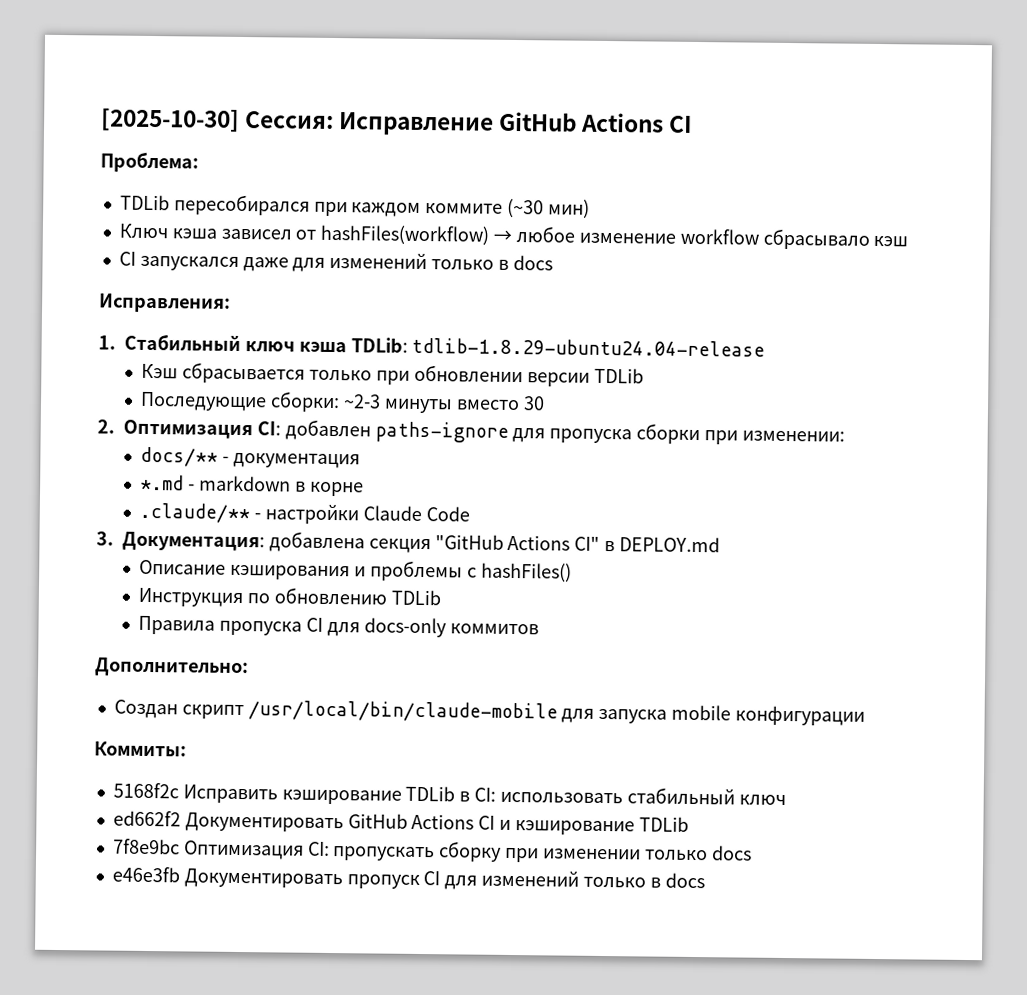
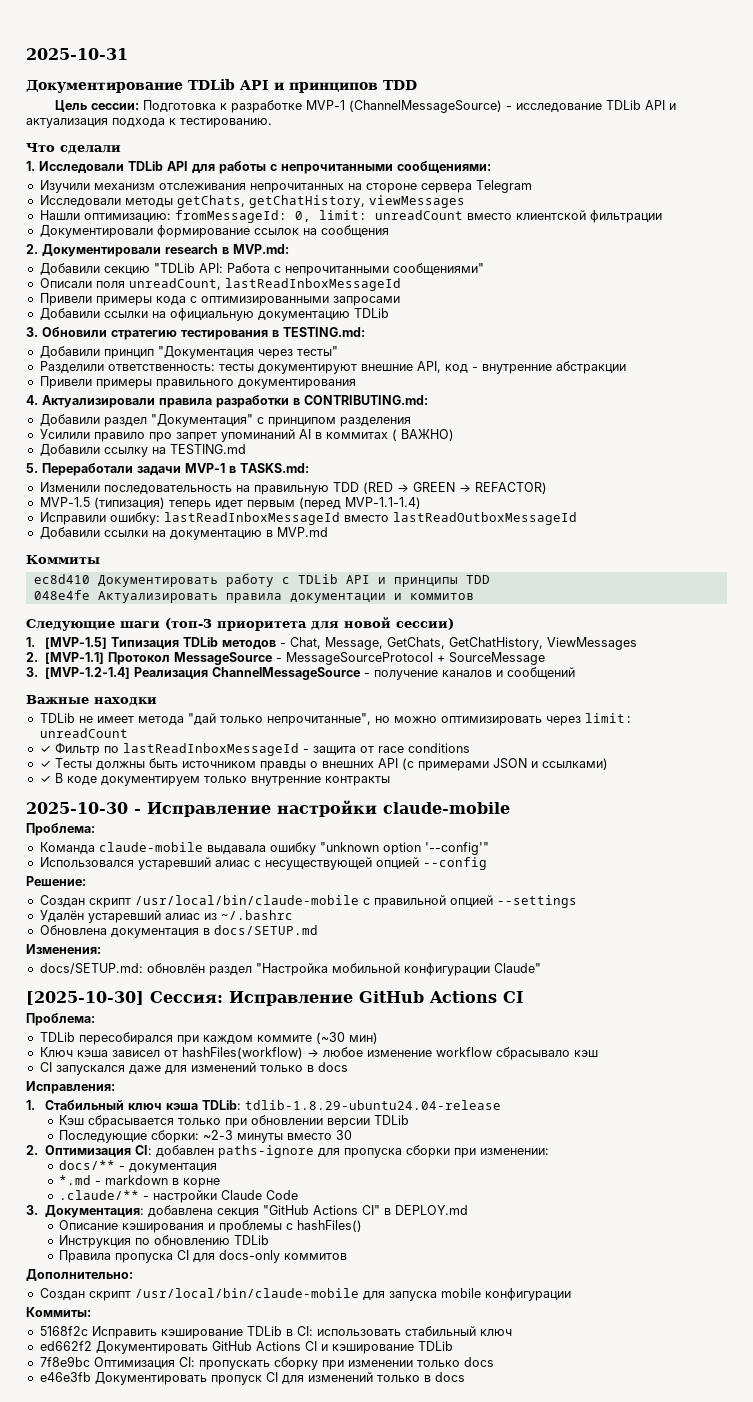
+ 2025-10-31
+ Документирование TDLib API и принципов TDD
+ Цель сессии: Подготовка к разработке MVP-1 (ChannelMessageSource) - исследование TDLib API и актуализация подхода к тестированию.
+ Что сделали
+ 1. Исследовали TDLib API для работы с непрочитанными сообщениями:
+ Изучили механизм отслеживания непрочитанных на стороне сервера Telegram
+ Исследовали методы getChats, getChatHistory, viewMessages
+ Нашли оптимизацию: fromMessageId: 0, limit: unreadCount вместо клиентской фильтрации
+ Документировали формирование ссылок на сообщения
+ 2. Документировали research в MVP.md:
+ Добавили секцию "TDLib API: Работа с непрочитанными сообщениями"
+ Описали поля unreadCount, lastReadInboxMessageId
+ Привели примеры кода с оптимизированными запросами
+ Добавили ссылки на официальную документацию TDLib
+ 3. Обновили стратегию тестирования в TESTING.md:
+ Добавили принцип "Документация через тесты"
+ Разделили ответственность: тесты документируют внешние API, код - внутренние абстракции
+ Привели примеры правильного документирования
+ 4. Актуализировали правила разработки в CONTRIBUTING.md:
+ Добавили раздел "Документация" с принципом разделения
+ Усилили правило про запрет упоминаний AI в коммитах ( ВАЖНО)
+ Добавили ссылку на TESTING.md
+ 5. Переработали задачи MVP-1 в TASKS.md:
+ Изменили последовательность на правильную TDD (RED → GREEN → REFACTOR)
+ MVP-1.5 (типизация) теперь идет первым (перед MVP-1.1-1.4)
+ Исправили ошибку: lastReadInboxMessageId вместо lastReadOutboxMessageId
+ Добавили ссылки на документацию в MVP.md
+ Коммиты
+ ec8d410 Документировать работу с TDLib API и принципы TDD
+ 048e4fe Актуализировать правила документации и коммитов
+ Следующие шаги (топ-3 приоритета для новой сессии)
+ 1. [MVP-1.5] Типизация TDLib методов - Chat, Message, GetChats, GetChatHistory, ViewMessages
+ 2. [MVP-1.1] Протокол MessageSource - MessageSourceProtocol + SourceMessage
+ 3. [MVP-1.2-1.4] Реализация ChannelMessageSource - получение каналов и сообщений
+ Важные находки
+ TDLib не имеет метода "дай только непрочитанные", но можно оптимизировать через limit: unreadCount
+ ✓ Фильтр по lastReadInboxMessageId - защита от race conditions
+ ✓ Тесты должны быть источником правды о внешних API (с примерами JSON и ссылками)
+ ✓ В коде документируем только внутренние контракты
+ 2025-10-30 - Исправление настройки claude-mobile
+ Проблема:
+ Команда claude-mobile выдавала ошибку "unknown option '--config'"
+ Использовался устаревший алиас с несуществующей опцией --config
+ Решение:
+ Создан скрипт /usr/local/bin/claude-mobile с правильной опцией --settings
+ Удалён устаревший алиас из ~/.bashrc
+ Обновлена документация в docs/SETUP.md
+ Изменения:
+ docs/SETUP.md: обновлён раздел "Настройка мобильной конфигурации Claude"

